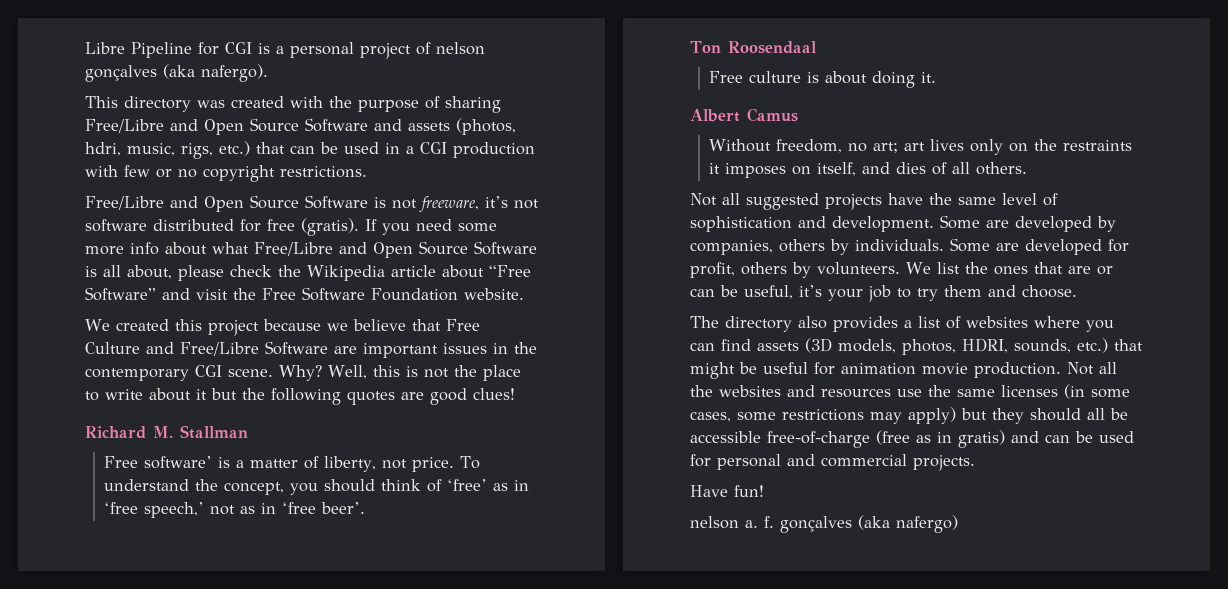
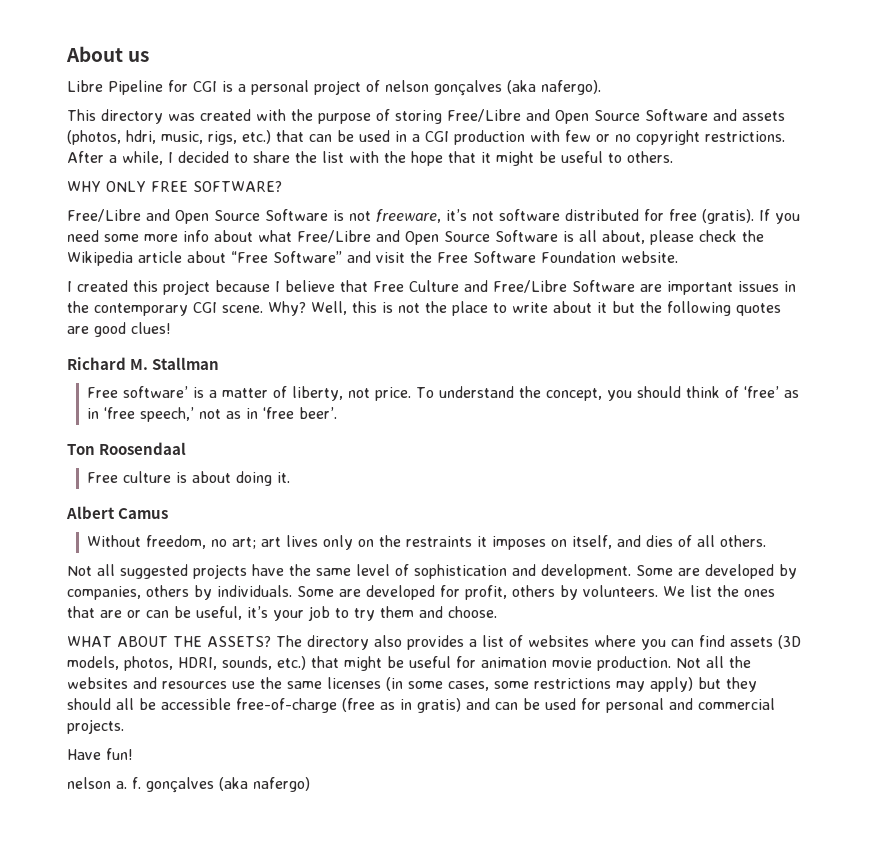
+ About us
- This directory was created with the purpose of sharing Free/Libre and Open Source Software and assets (photos, hdri, music, rigs, etc.) that can be used in a CGI production with few or no copyright restrictions.
+ This directory was created with the purpose of storing Free/Libre and Open Source Software and assets (photos, hdri, music, rigs, etc.) that can be used in a CGI production with few or no copyright restrictions. After a while, I decided to share the list with the hope that it might be useful to others.
+ WHY ONLY FREE SOFTWARE?
- We created this project because we believe that Free Culture and Free/Libre Software are important issues in the contemporary CGI scene.
+ I created this project because I believe that Free Culture and Free/Libre Software are important issues in the contemporary CGI scene.
+ WHAT ABOUT THE ASSETS?

